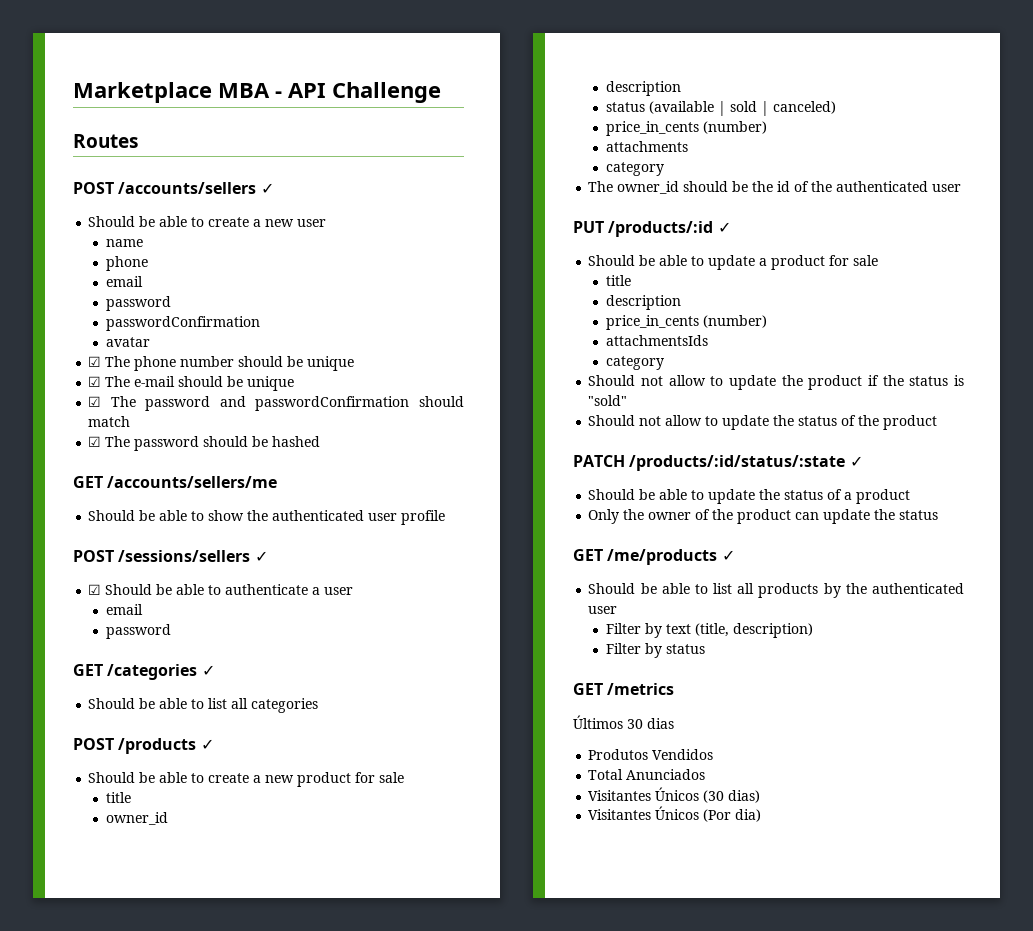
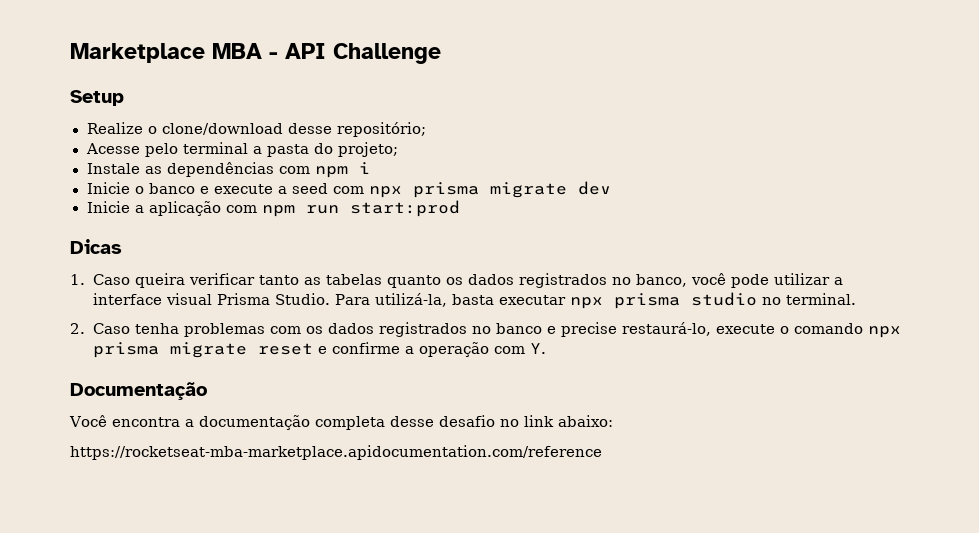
- Routes
- POST /accounts/sellers ✓
- Should be able to create a new user
- name
- phone
- email
- password
- passwordConfirmation
- avatar
- ☑ The phone number should be unique
- ☑ The e-mail should be unique
- ☑ The password and passwordConfirmation should match
- ☑ The password should be hashed
- GET /accounts/sellers/me
- Should be able to show the authenticated user profile
- POST /sessions/sellers ✓
- ☑ Should be able to authenticate a user
- email
- password
- GET /categories ✓
- Should be able to list all categories
- POST /products ✓
- Should be able to create a new product for sale
- title
- owner_id
- description
- status (available | sold | canceled)
- price_in_cents (number)
- attachments
- category
- The owner_id should be the id of the authenticated user
- PUT /products/:id ✓
- Should be able to update a product for sale
- title
- description
- price_in_cents (number)
- attachmentsIds
- category
- Should not allow to update the product if the status is "sold"
- Should not allow to update the status of the product
- PATCH /products/:id/status/:state ✓
- Should be able to update the status of a product
- Only the owner of the product can update the status
- GET /me/products ✓
- Should be able to list all products by the authenticated user
- Filter by text (title, description)
- Filter by status
- GET /metrics
- Últimos 30 dias
- Produtos Vendidos
- Total Anunciados
- Visitantes Únicos (30 dias)
- Visitantes Únicos (Por dia)
+ Setup
+ Realize o clone/download desse repositório;
+ Acesse pelo terminal a pasta do projeto;
+ Instale as dependências com npm i
+ Inicie o banco e execute a seed com npx prisma migrate dev
+ Inicie a aplicação com npm run start:prod
+ Dicas
+ 1. Caso queira verificar tanto as tabelas quanto os dados registrados no banco, você pode utilizar a interface visual Prisma Studio. Para utilizá-la, basta executar npx prisma studio no terminal.
+ 2. Caso tenha problemas com os dados registrados no banco e precise restaurá-lo, execute o comando npx prisma migrate reset e confirme a operação com Y.
+ Documentação
+ Você encontra a documentação completa desse desafio no link abaixo:
+ https://rocketseat-mba-marketplace.apidocumentation.com/reference

